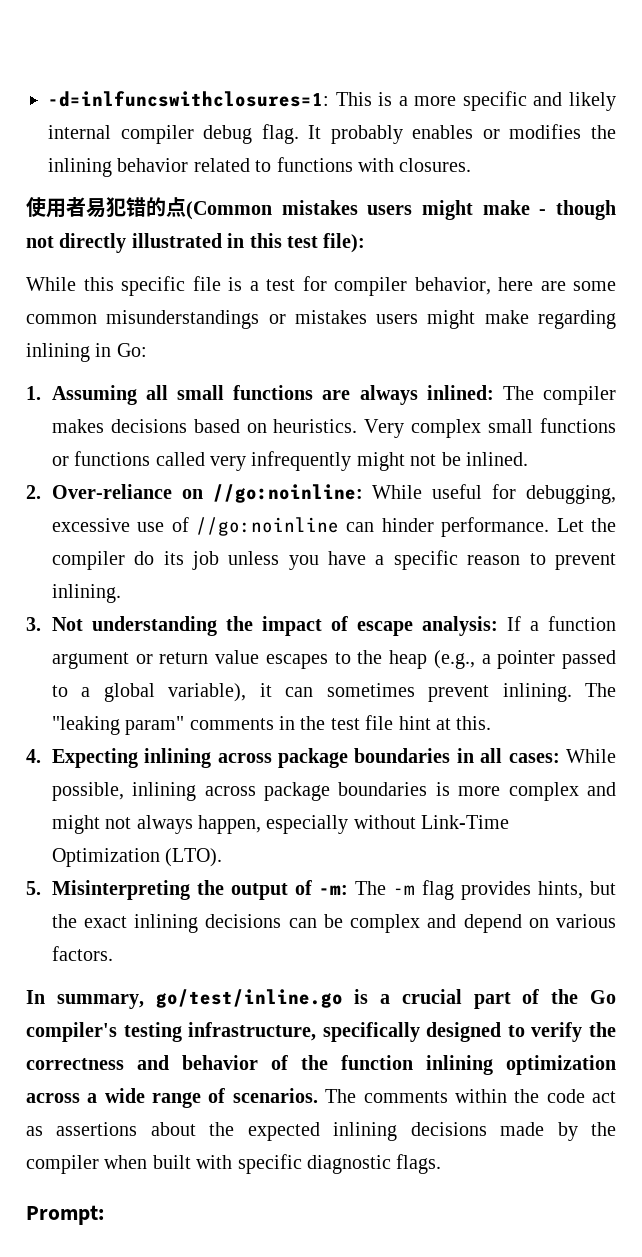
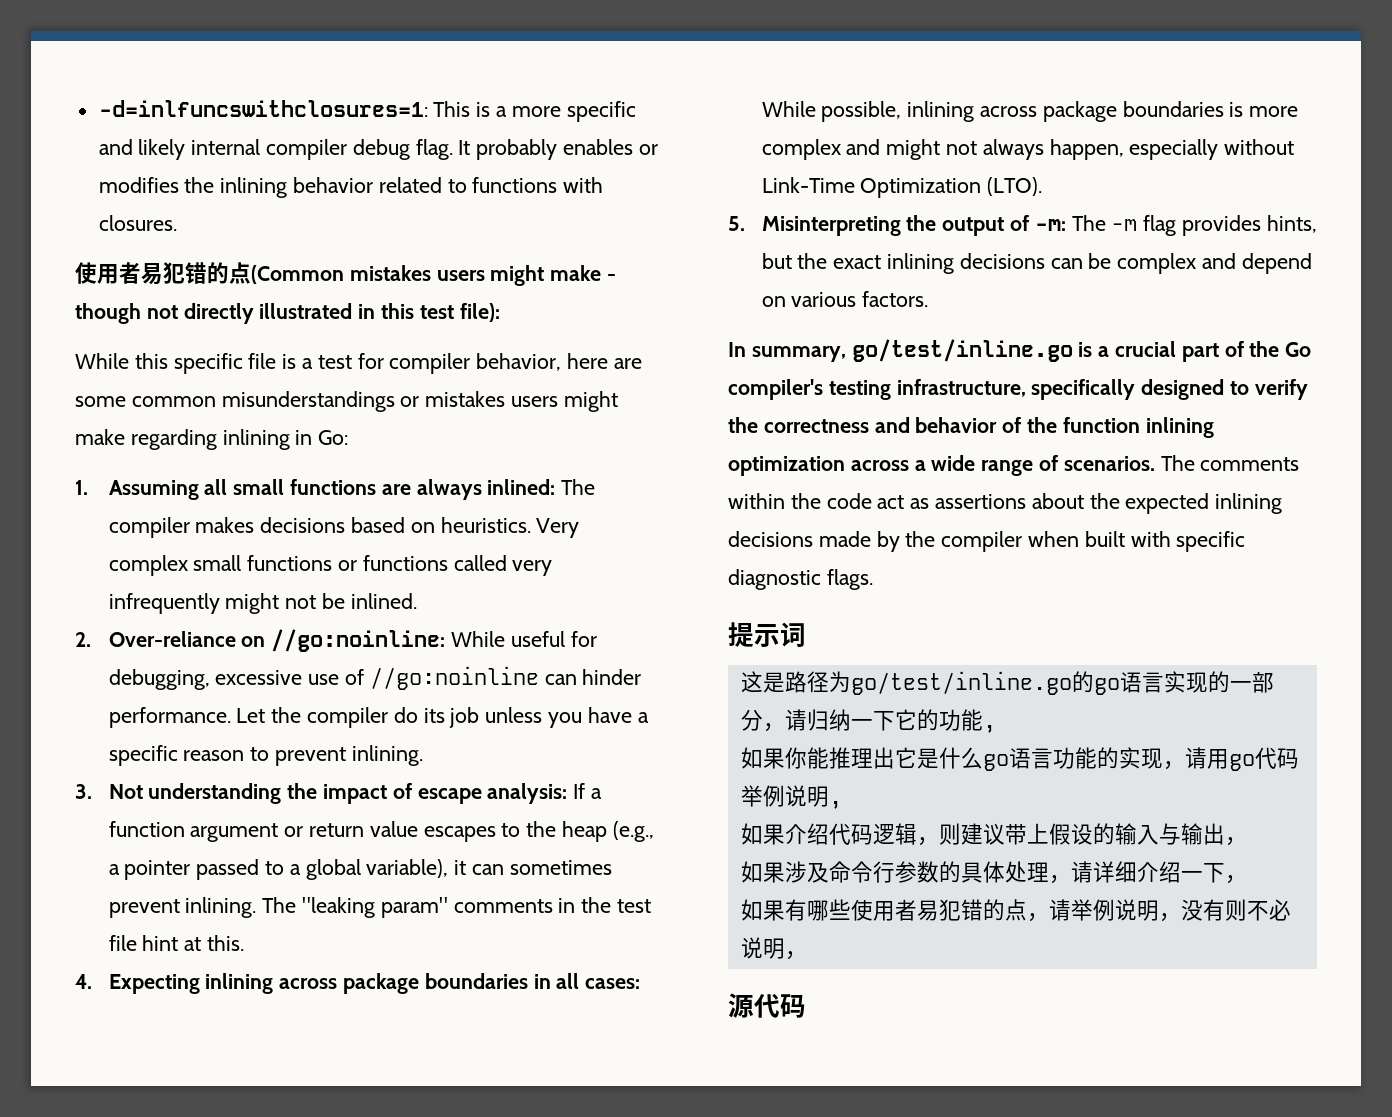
- Prompt:
+ 提示词
+ 这是路径为go/test/inline.go的go语言实现的一部分，请归纳一下它的功能,
+ 如果你能推理出它是什么go语言功能的实现，请用go代码举例说明,
+ 如果介绍代码逻辑，则建议带上假设的输入与输出，
+ 如果涉及命令行参数的具体处理，请详细介绍一下，
+ 如果有哪些使用者易犯错的点，请举例说明，没有则不必说明，
+ 源代码

